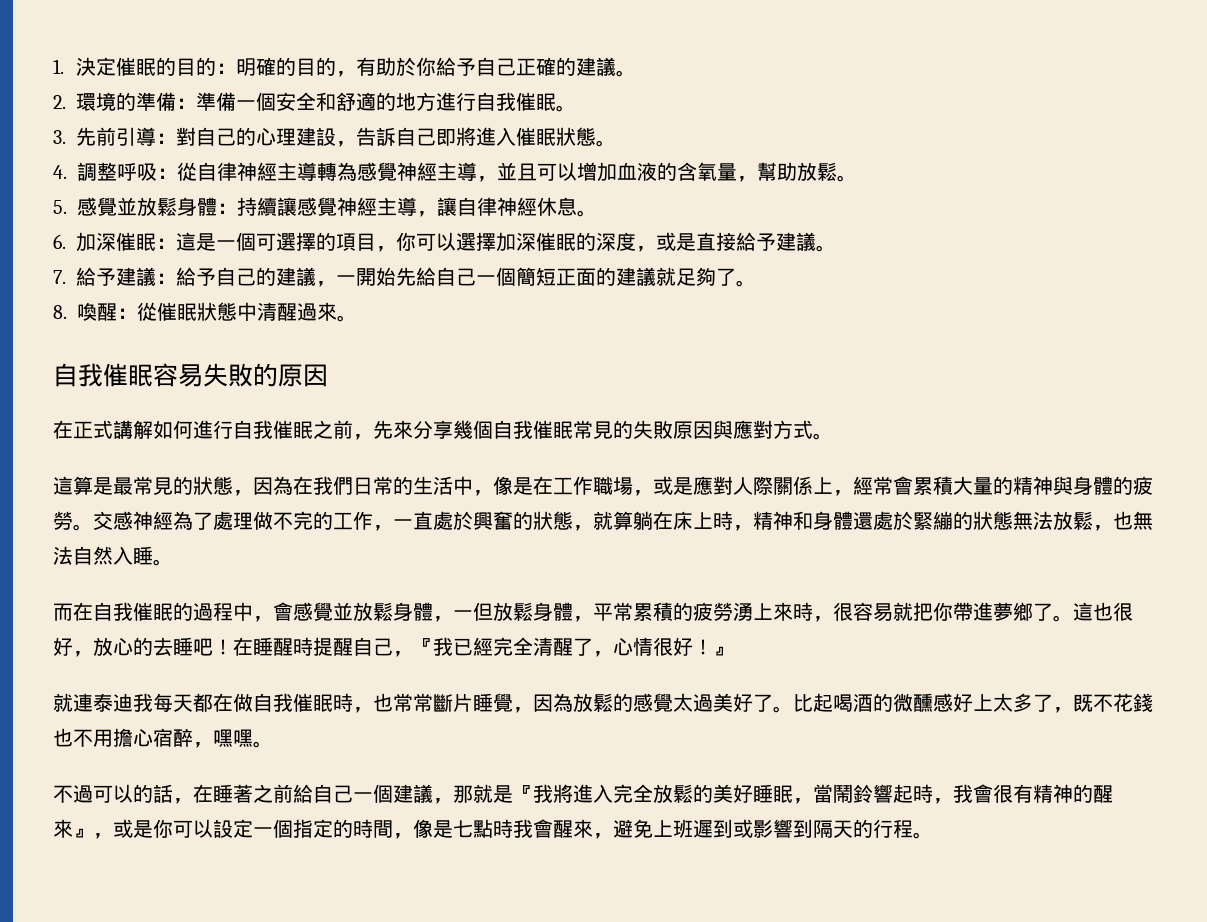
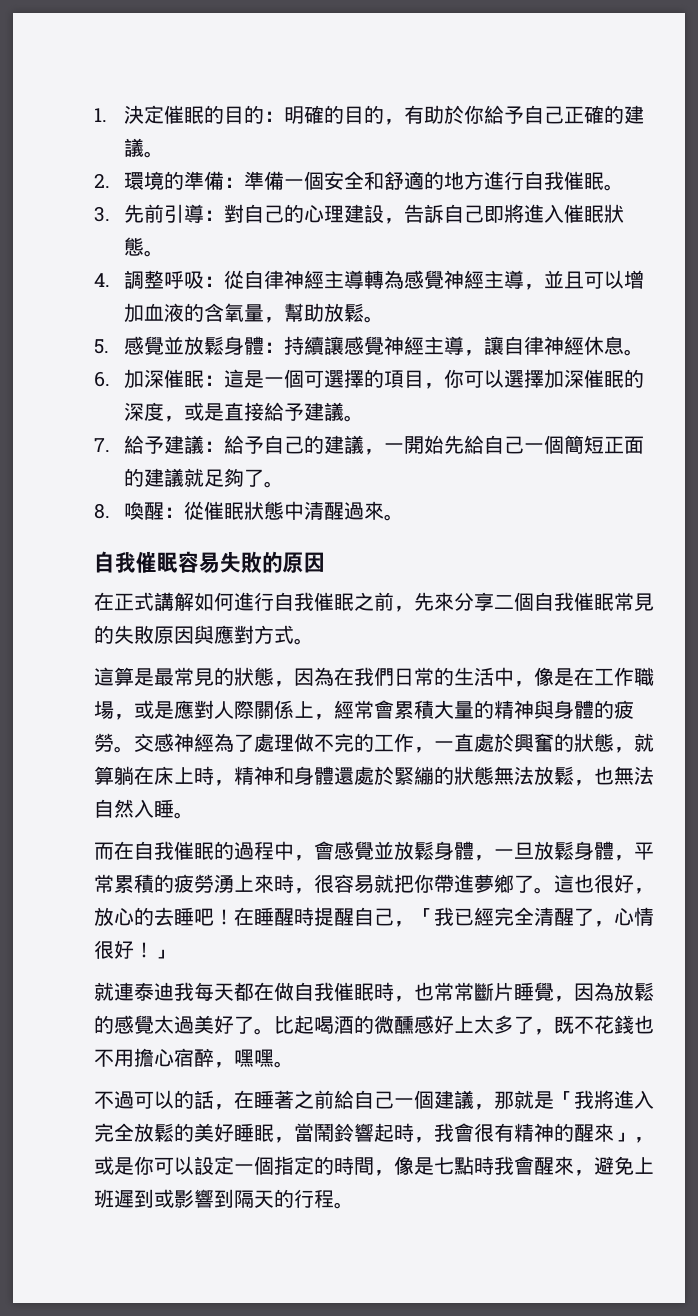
- 在正式講解如何進行自我催眠之前，先來分享幾個自我催眠常見的失敗原因與應對方式。
+ 在正式講解如何進行自我催眠之前，先來分享二個自我催眠常見的失敗原因與應對方式。
- 而在自我催眠的過程中，會感覺並放鬆身體，一但放鬆身體，平常累積的疲勞湧上來時，很容易就把你帶進夢鄉了。
+ 而在自我催眠的過程中，會感覺並放鬆身體，一旦放鬆身體，平常累積的疲勞湧上來時，很容易就把你帶進夢鄉了。
- 在睡醒時提醒自己，『我已經完全清醒了，心情很好！』
+ 在睡醒時提醒自己，「我已經完全清醒了，心情很好！」
- 不過可以的話，在睡著之前給自己一個建議，那就是『我將進入完全放鬆的美好睡眠，當鬧鈴響起時，我會很有精神的醒來』，或是你可以設定一個指定的時間，像是七點時我會醒來，避免上班遲到或影響到隔天的行程。
+ 不過可以的話，在睡著之前給自己一個建議，那就是「我將進入完全放鬆的美好睡眠，當鬧鈴響起時，我會很有精神的醒來」，或是你可以設定一個指定的時間，像是七點時我會醒來，避免上班遲到或影響到隔天的行程。

